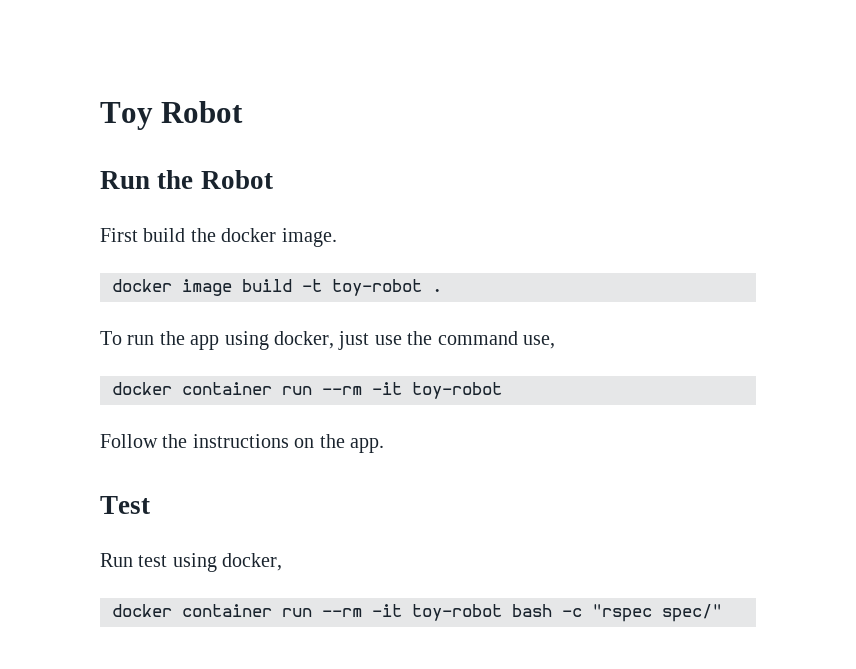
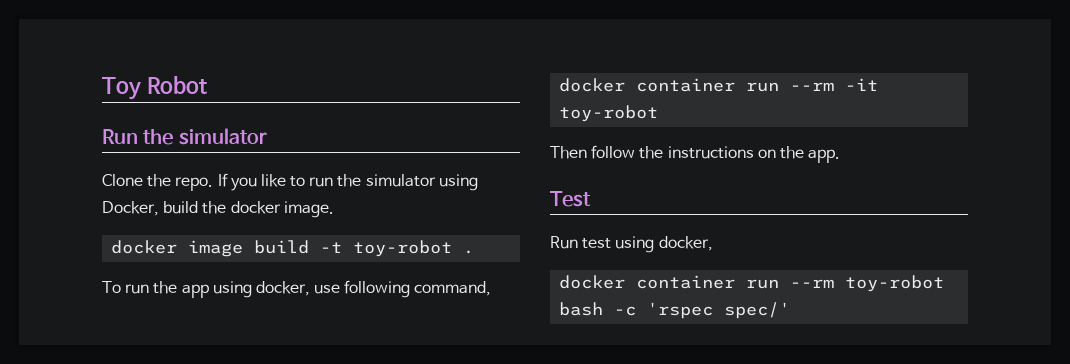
- Run the Robot
- First build the docker image.
+ Run the simulator
+ Clone the repo. If you like to run the simulator using Docker, build the docker image.
- To run the app using docker, just use the command use,
+ To run the app using docker, use following command,
- Follow the instructions on the app.
+ Then follow the instructions on the app.
- docker container run --rm -it toy-robot bash -c "rspec spec/"
+ docker container run --rm toy-robot bash -c 'rspec spec/'

